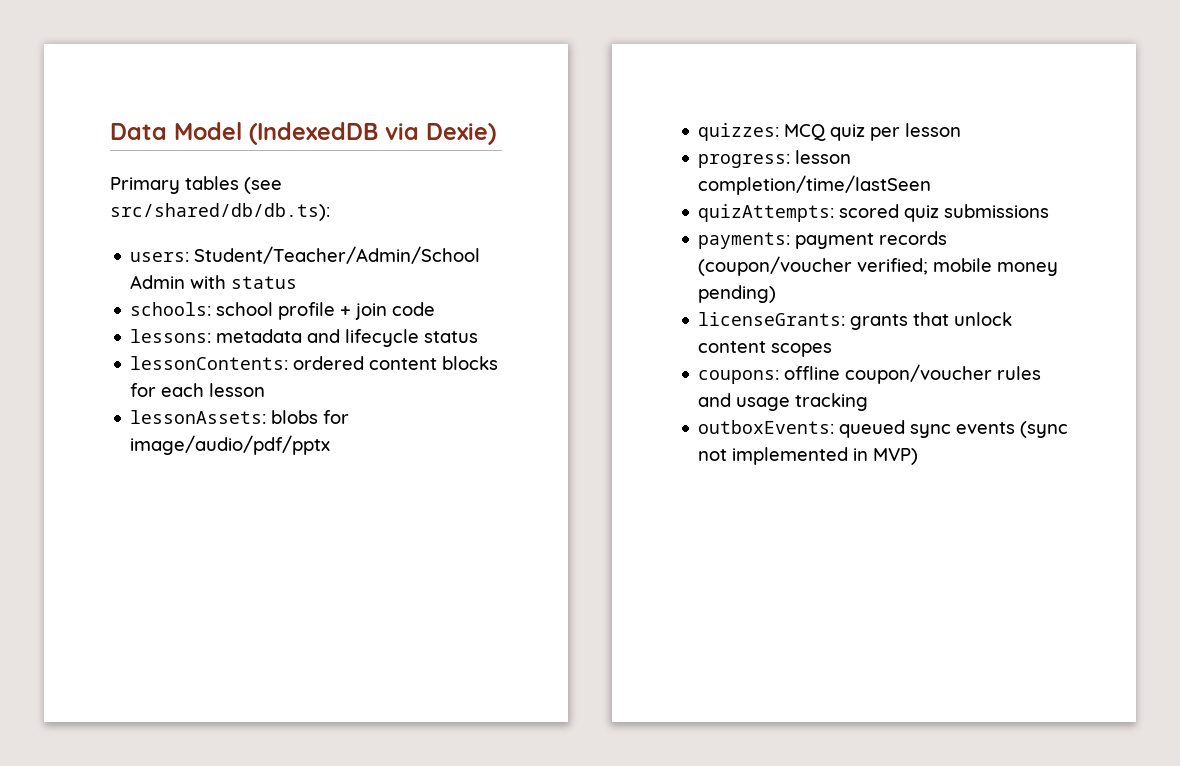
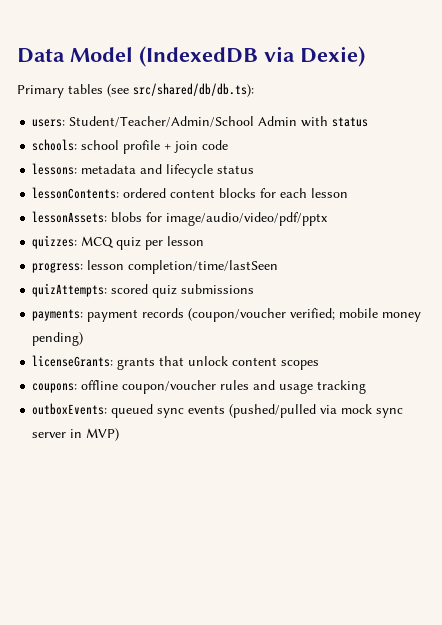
- lessonAssets: blobs for image/audio/pdf/pptx
+ lessonAssets: blobs for image/audio/video/pdf/pptx
- outboxEvents: queued sync events (sync not implemented in MVP)
+ outboxEvents: queued sync events (pushed/pulled via mock sync server in MVP)

